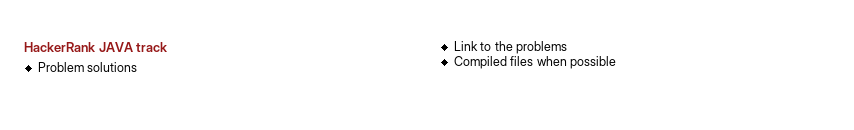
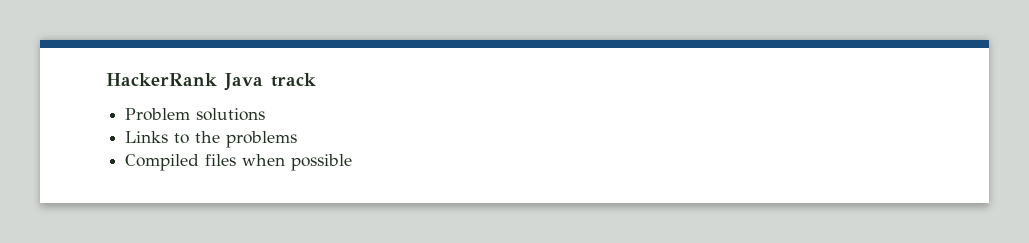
- HackerRank JAVA track
+ HackerRank Java track
- Link to the problems
+ Links to the problems

